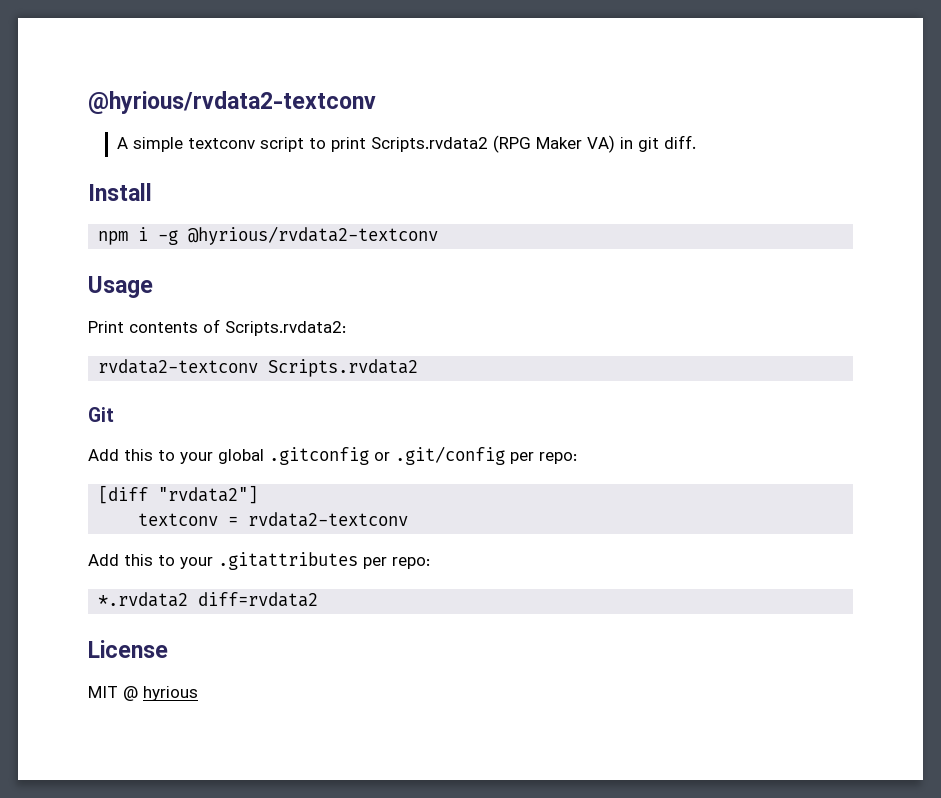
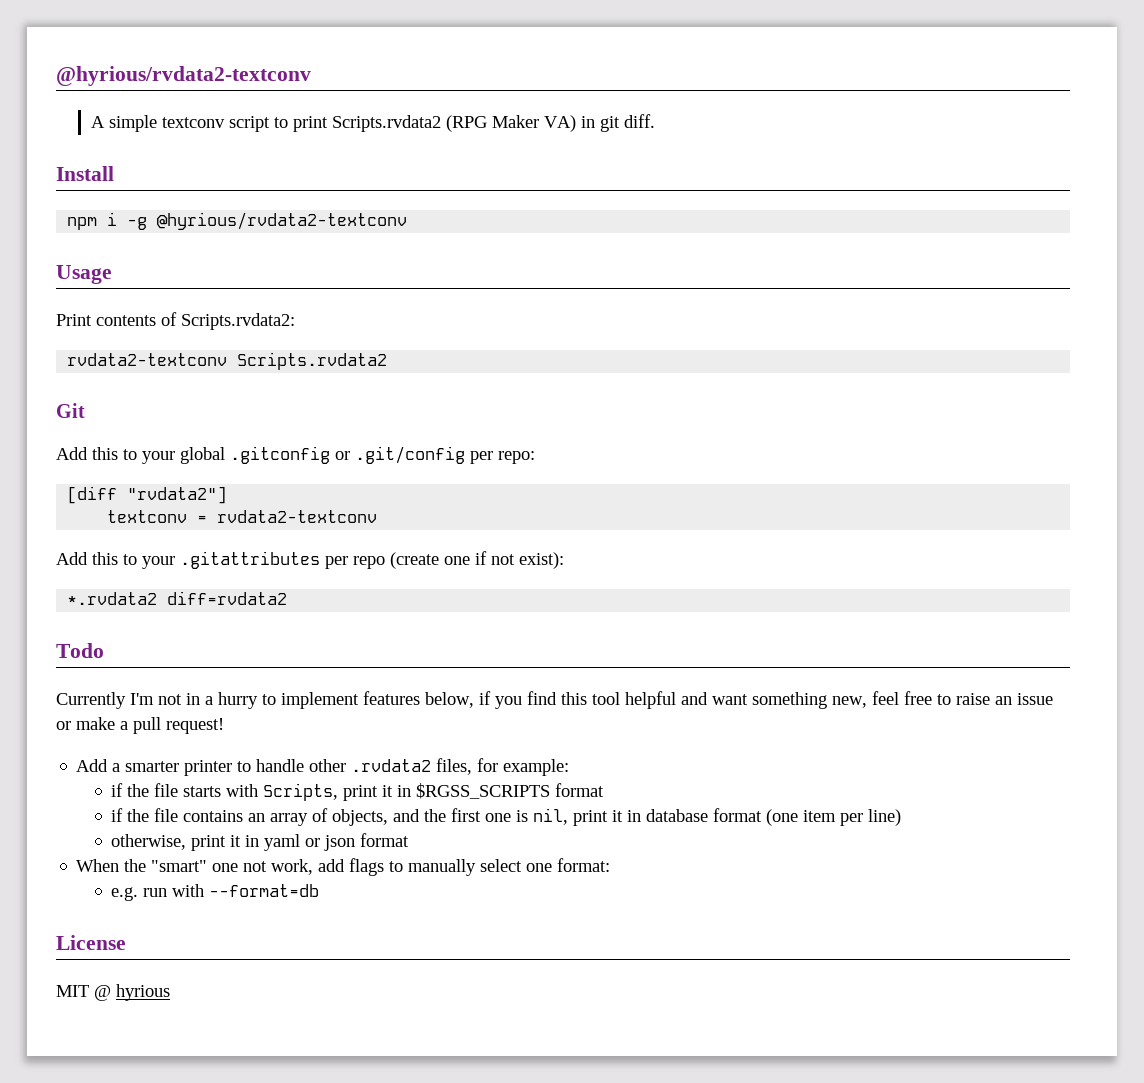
- Add this to your .gitattributes per repo:
+ Add this to your .gitattributes per repo (create one if not exist):
  *.rvdata2 diff=rvdata2
+ Todo
+ Currently I'm not in a hurry to implement features below, if you find this tool helpful and want something new, feel free to raise an issue or make a pull request!
+ Add a smarter printer to handle other .rvdata2 files, for example:
+ if the file starts with Scripts, print it in $RGSS_SCRIPTS format
+ if the file contains an array of objects, and the first one is nil, print it in database format (one item per line)
+ otherwise, print it in yaml or json format
+ When the "smart" one not work, add flags to manually select one format:
+ e.g. run with --format=db

